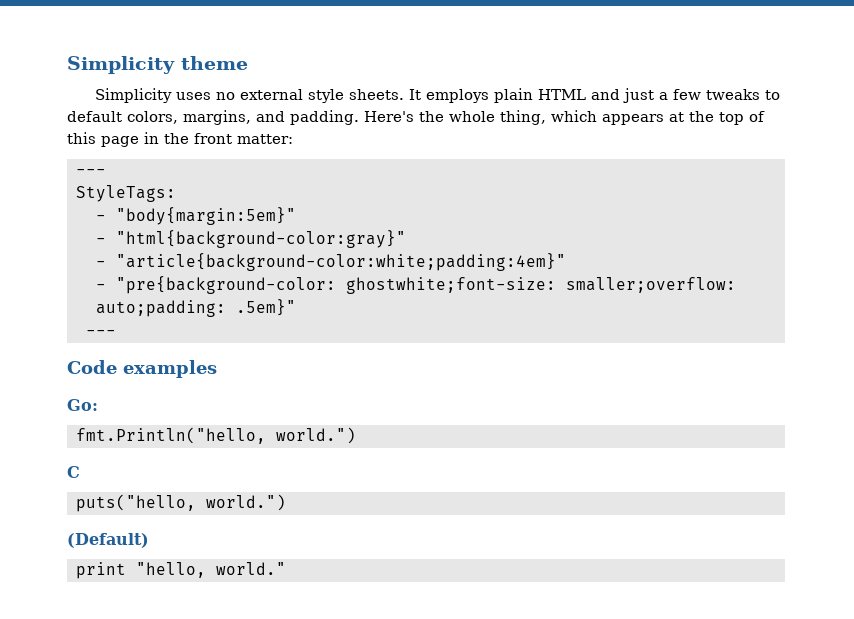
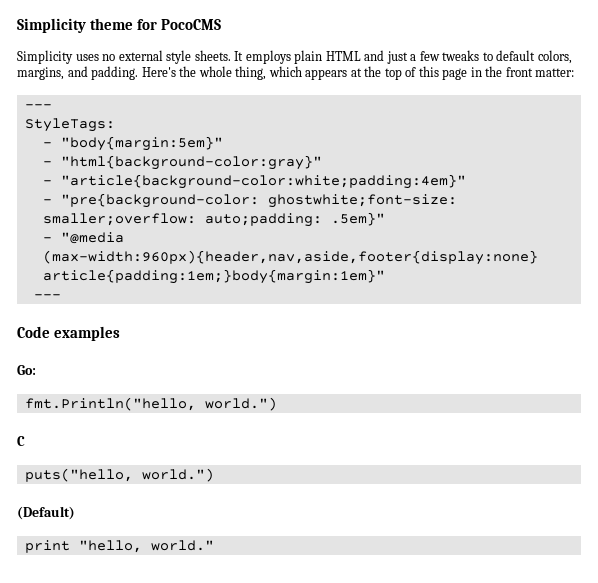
- Simplicity theme
+ Simplicity theme for PocoCMS
+ - "@media (max-width:960px){header,nav,aside,footer{display:none} article{padding:1em;}body{margin:1em}"

